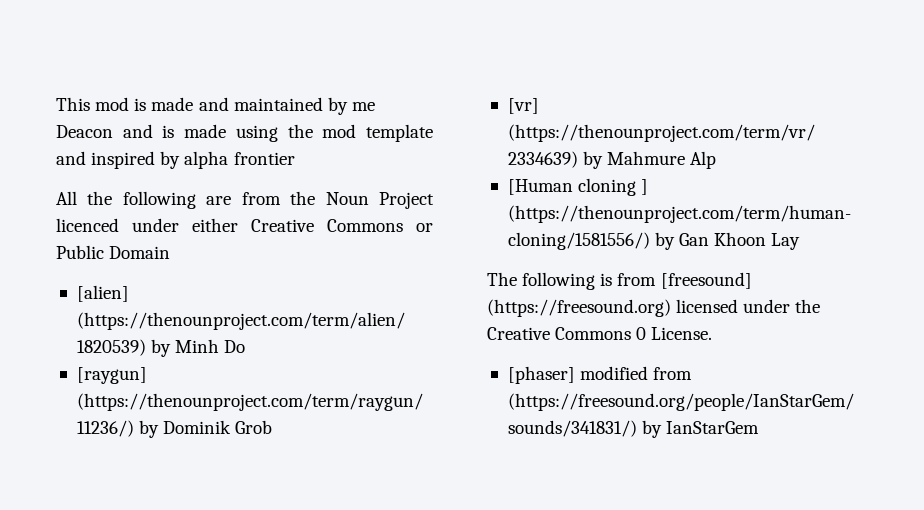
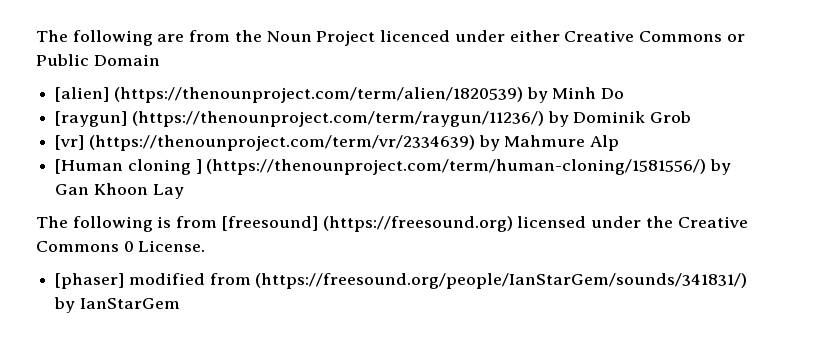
- This mod is made and maintained by me Deacon and is made using the mod template and inspired by alpha frontier
- All the following are from the Noun Project licenced under either Creative Commons or Public Domain
+ The following are from the Noun Project licenced under either Creative Commons or Public Domain

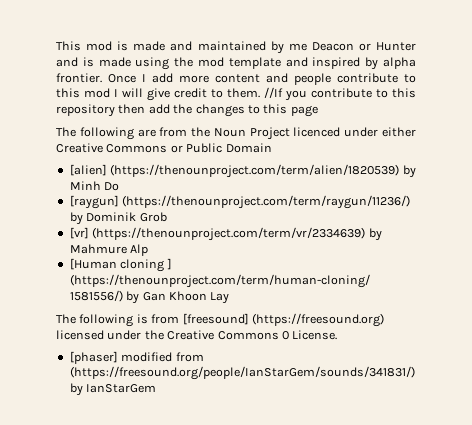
+ This mod is made and maintained by me Deacon or Hunter and is made using the mod template and inspired by alpha frontier. Once I add more content and people contribute to this mod I will give credit to them. //If you contribute to this repository then add the changes to this page

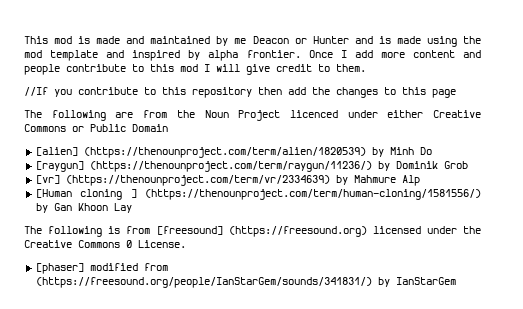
- Once I add more content and people contribute to this mod I will give credit to them. //If you contribute to this repository then add the changes to this page
+ Once I add more content and people contribute to this mod I will give credit to them.
+ //If you contribute to this repository then add the changes to this page

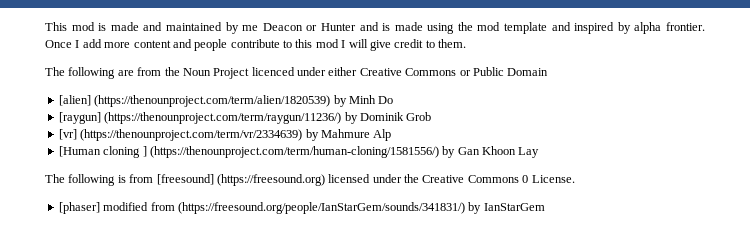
- //If you contribute to this repository then add the changes to this page

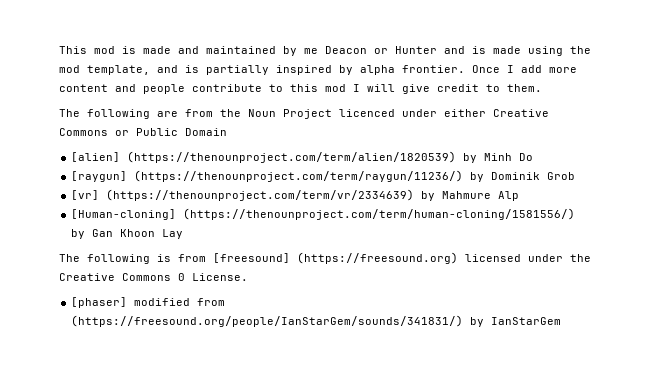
- This mod is made and maintained by me Deacon or Hunter and is made using the mod template and inspired by alpha frontier.
+ This mod is made and maintained by me Deacon or Hunter and is made using the mod template, and is partially inspired by alpha frontier.
- [Human cloning ] (https://thenounproject.com/term/human-cloning/1581556/) by Gan Khoon Lay
+ [Human-cloning] (https://thenounproject.com/term/human-cloning/1581556/) by Gan Khoon Lay

